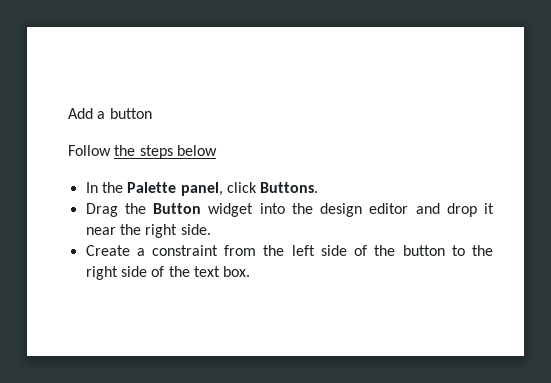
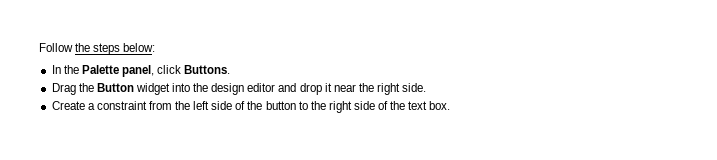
- Add a button
- Follow the steps below
+ Follow the steps below:

